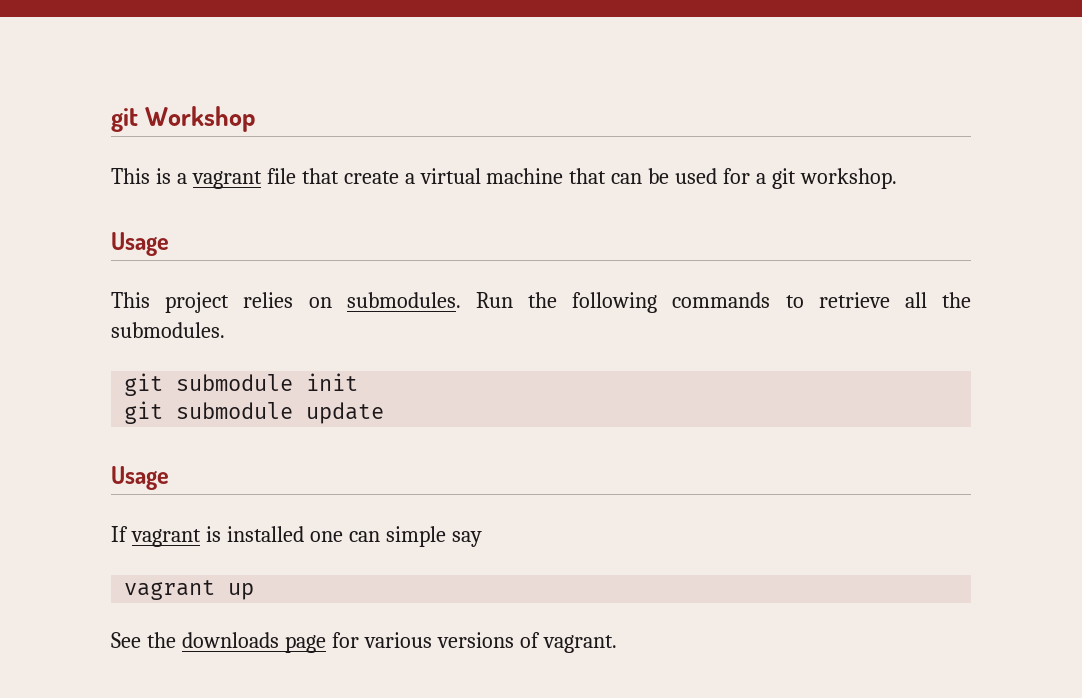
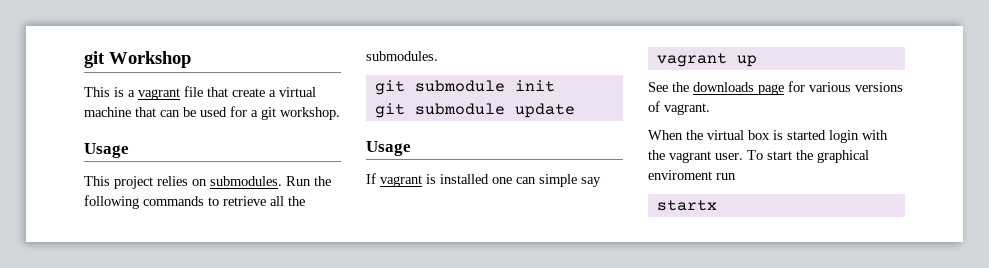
+ When the virtual box is started login with the vagrant user. To start the graphical enviroment run
+ startx

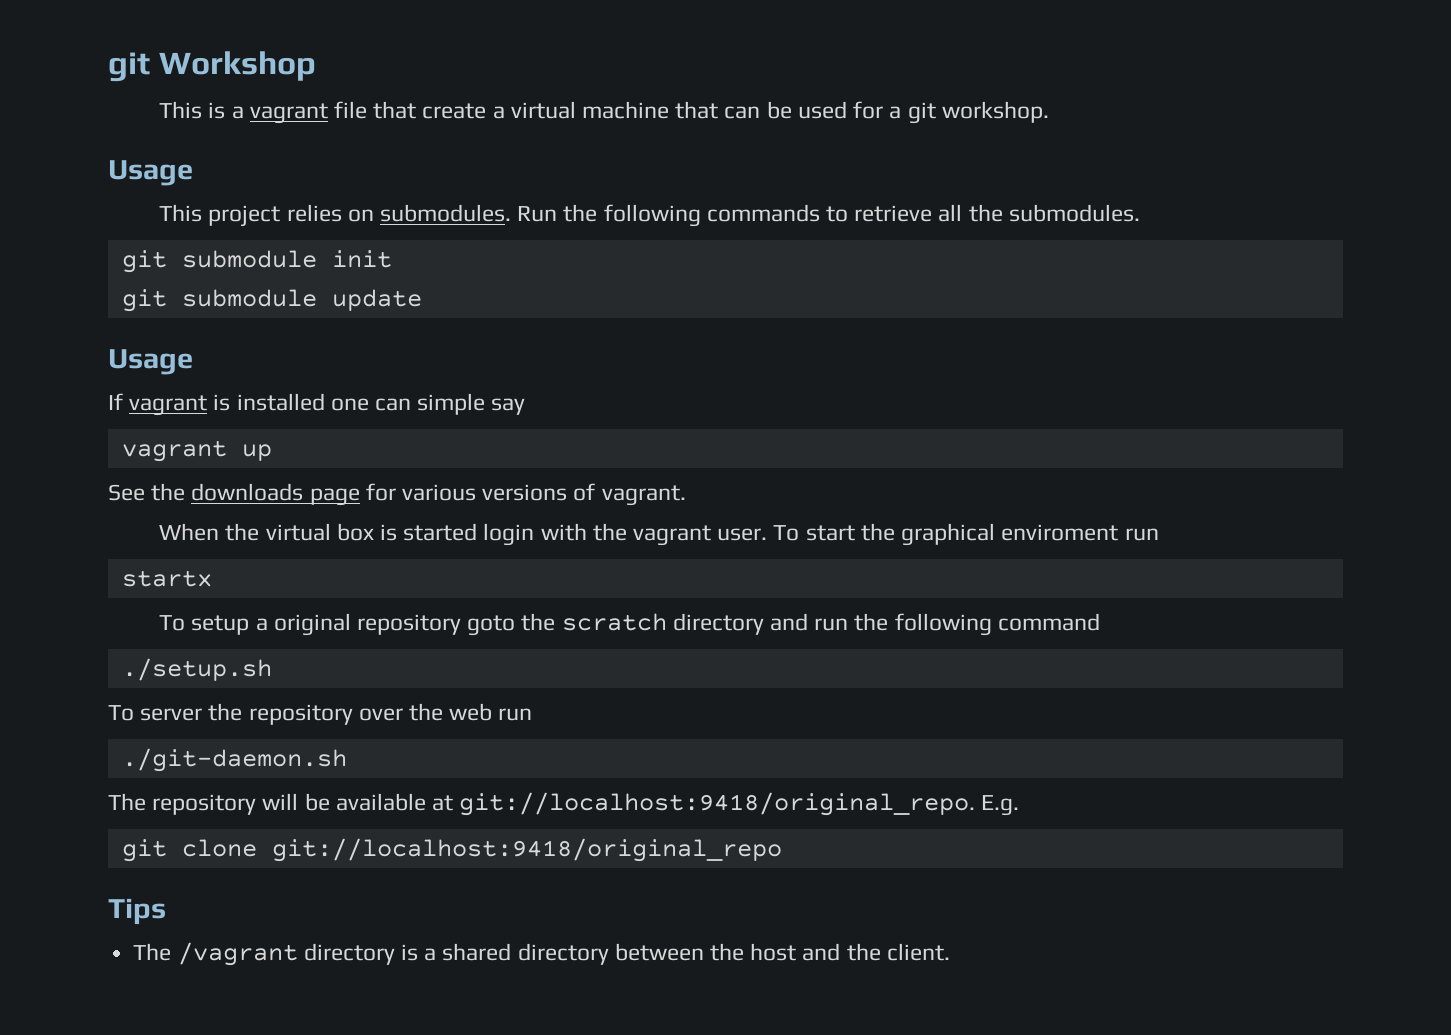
+ To setup a original repository goto the scratch directory and run the following command
+ ./setup.sh
+ To server the repository over the web run
+ ./git-daemon.sh
+ The repository will be available at git://localhost:9418/original_repo. E.g.
+ git clone git://localhost:9418/original_repo
+ Tips
+ The /vagrant directory is a shared directory between the host and the client.

